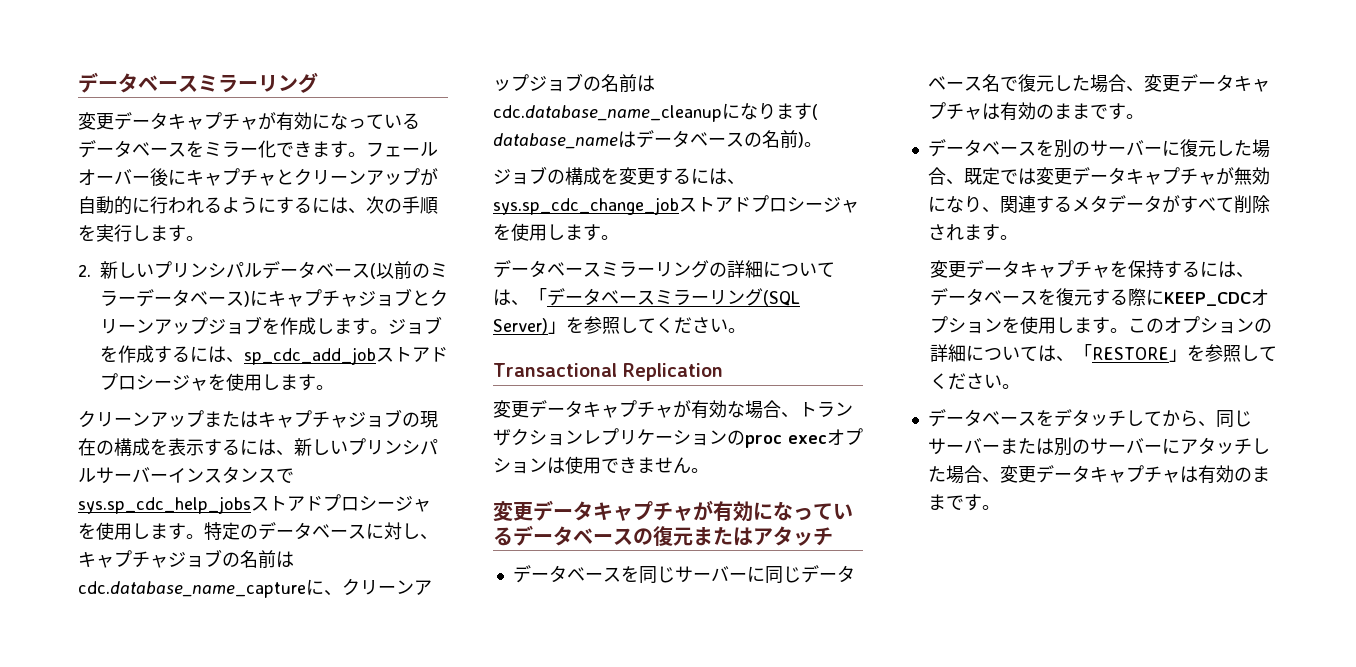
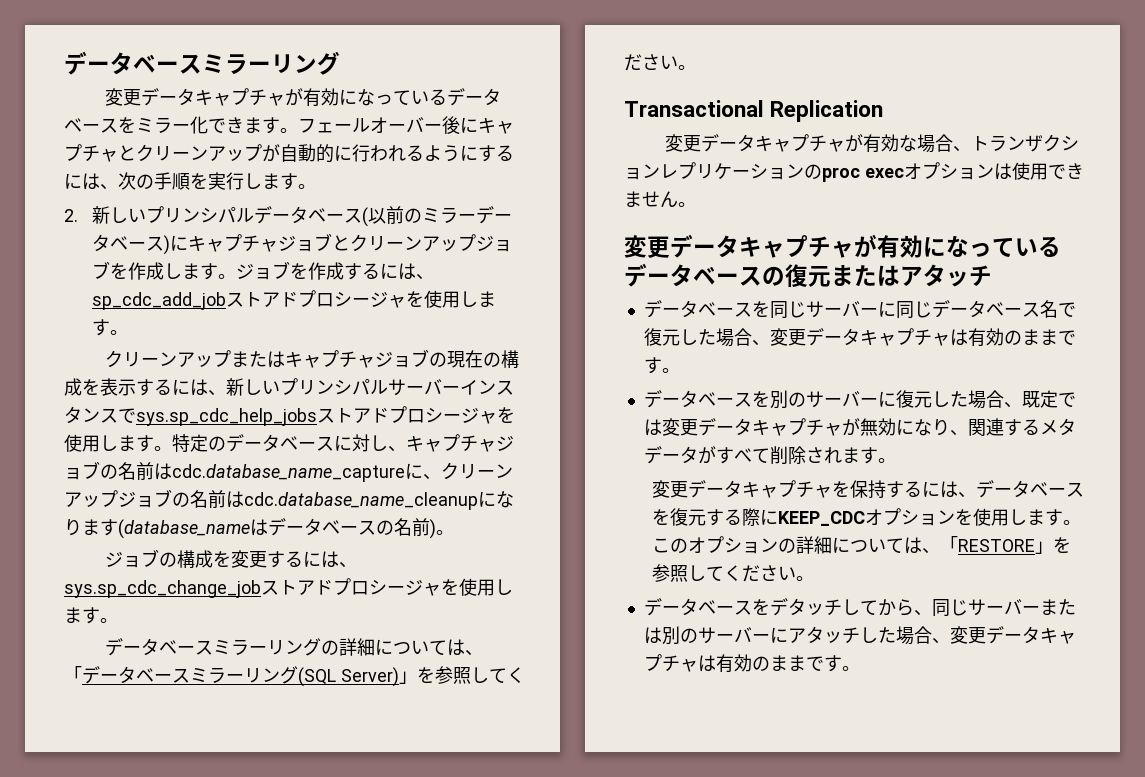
- 特定のデータベースに対し、キャプチャジョブの名前はcdc.database_name_captureに、クリーンアップジョブの名前はcdc.database_name_cleanupになります( database_nameはデータベースの名前)。
+ 特定のデータベースに対し、キャプチャジョブの名前はcdc.database_name_captureに、クリーンアップジョブの名前はcdc.database_name_cleanupになります(database_nameはデータベースの名前)。

